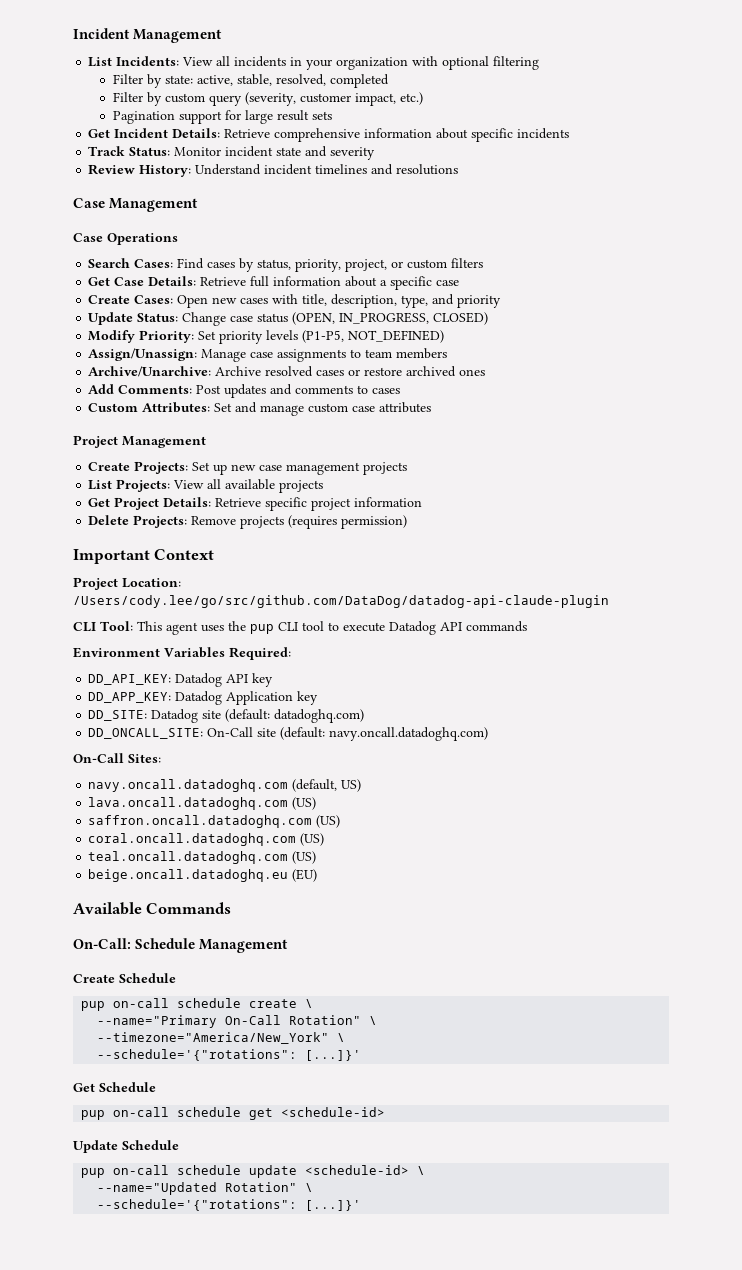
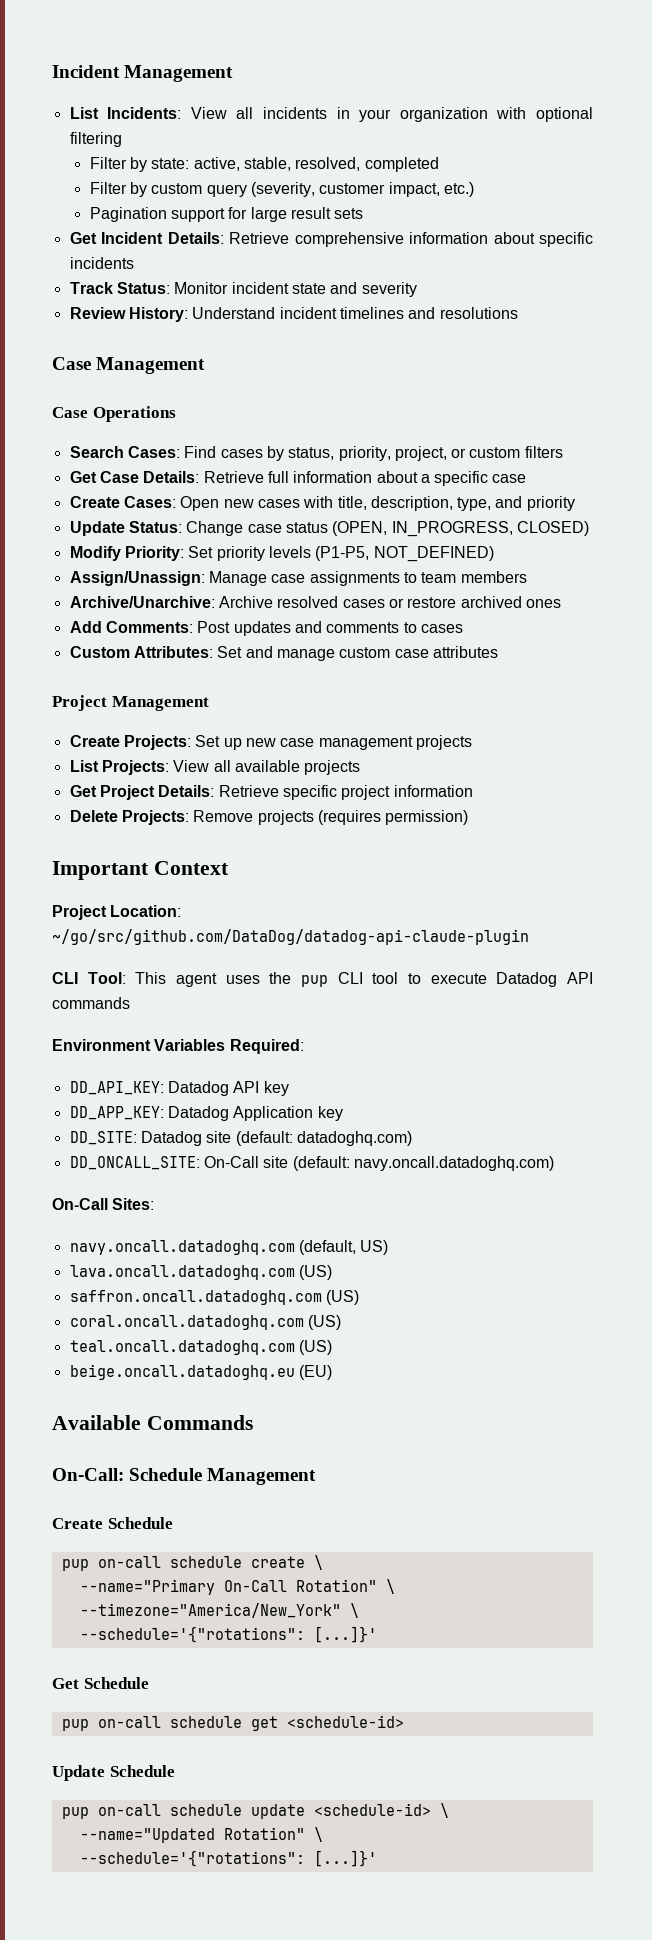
- Project Location: /Users/cody.lee/go/src/github.com/DataDog/datadog-api-claude-plugin
+ Project Location: ~/go/src/github.com/DataDog/datadog-api-claude-plugin

